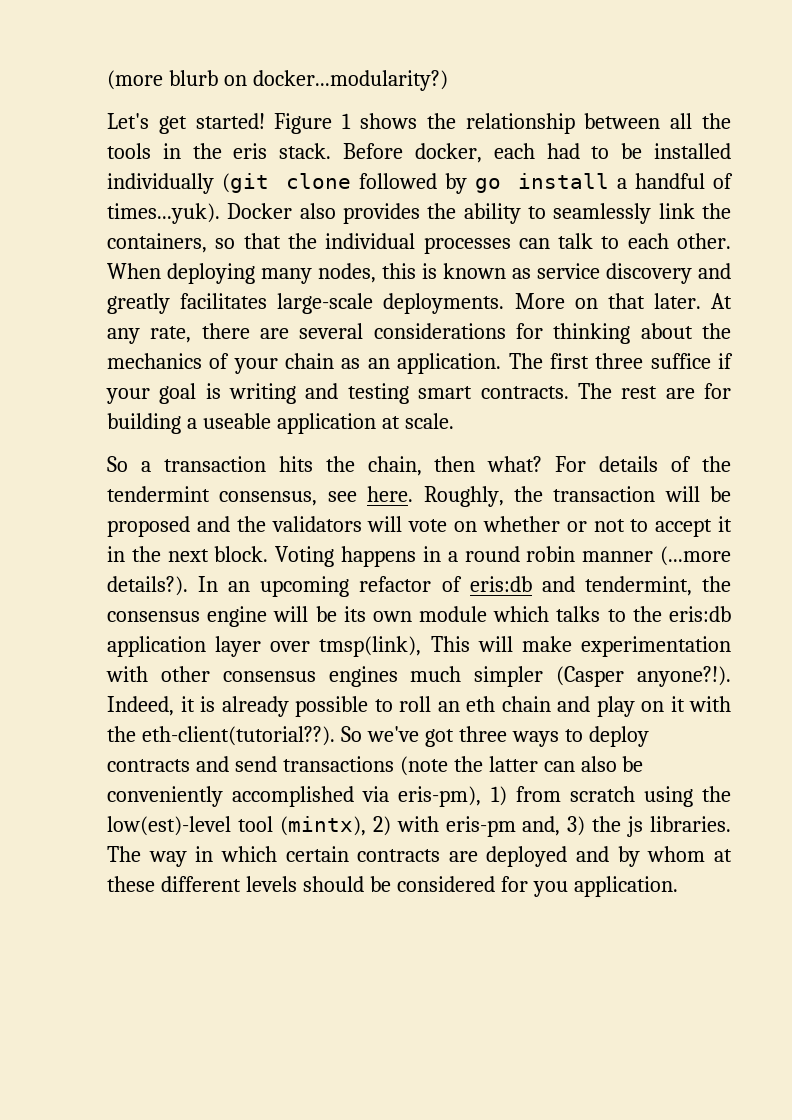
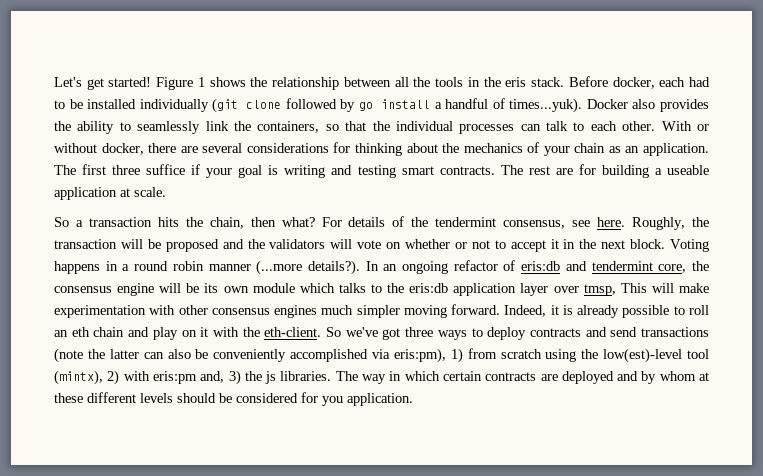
- (more blurb on docker...modularity?)
- When deploying many nodes, this is known as service discovery and greatly facilitates large-scale deployments. More on that later. At any rate, there are several considerations for thinking about the mechanics of your chain as an application.
+ With or without docker, there are several considerations for thinking about the mechanics of your chain as an application.
- In an upcoming refactor of eris:db and tendermint, the consensus engine will be its own module which talks to the eris:db application layer over tmsp(link), This will make experimentation with other consensus engines much simpler (Casper anyone?!).
+ In an ongoing refactor of eris:db and tendermint core, the consensus engine will be its own module which talks to the eris:db application layer over tmsp, This will make experimentation with other consensus engines much simpler moving forward.
- Indeed, it is already possible to roll an eth chain and play on it with the eth-client(tutorial??).
+ Indeed, it is already possible to roll an eth chain and play on it with the eth-client.
- So we've got three ways to deploy contracts and send transactions (note the latter can also be conveniently accomplished via eris-pm), 1) from scratch using the low(est)-level tool (mintx), 2) with eris-pm and, 3) the js libraries.
+ So we've got three ways to deploy contracts and send transactions (note the latter can also be conveniently accomplished via eris:pm), 1) from scratch using the low(est)-level tool (mintx), 2) with eris:pm and, 3) the js libraries.

